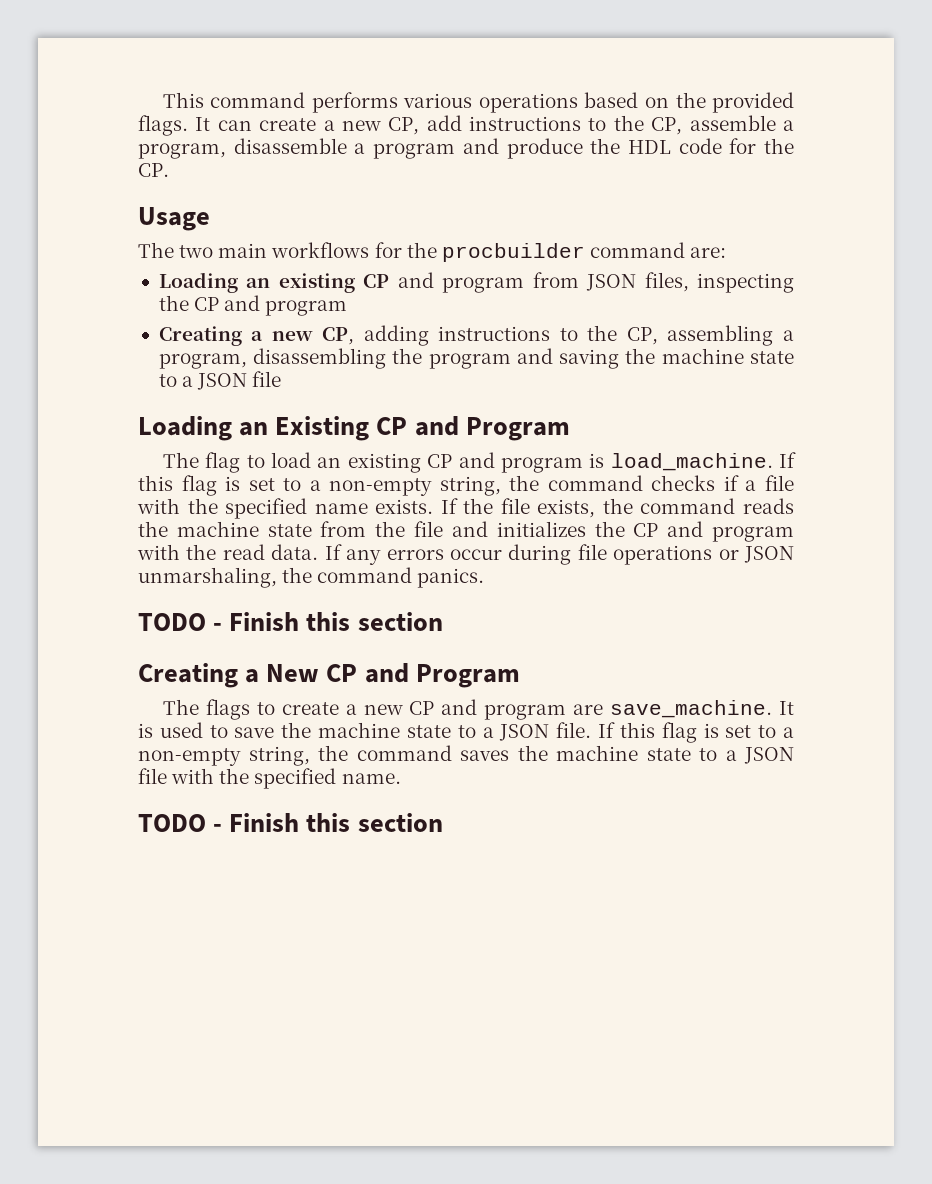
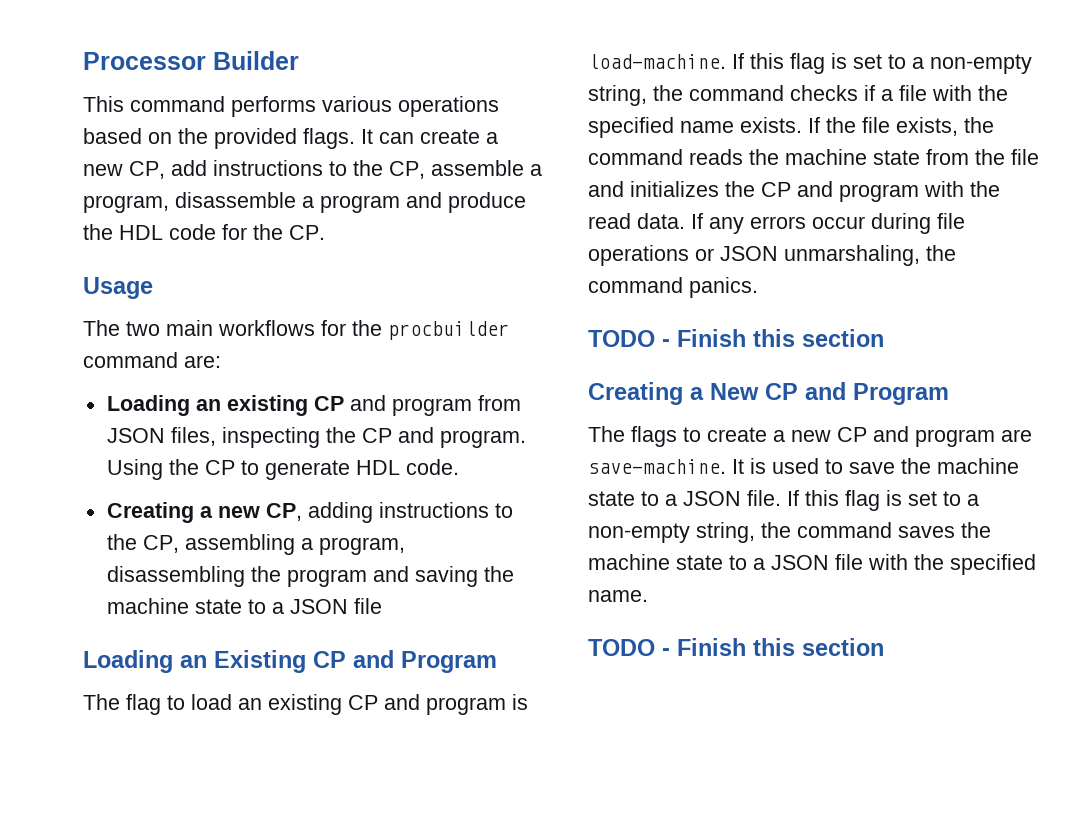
+ Processor Builder
- Loading an existing CP and program from JSON files, inspecting the CP and program
+ Loading an existing CP and program from JSON files, inspecting the CP and program. Using the CP to generate HDL code.
- The flag to load an existing CP and program is load_machine.
+ The flag to load an existing CP and program is load-machine.
- The flags to create a new CP and program are save_machine.
+ The flags to create a new CP and program are save-machine.

